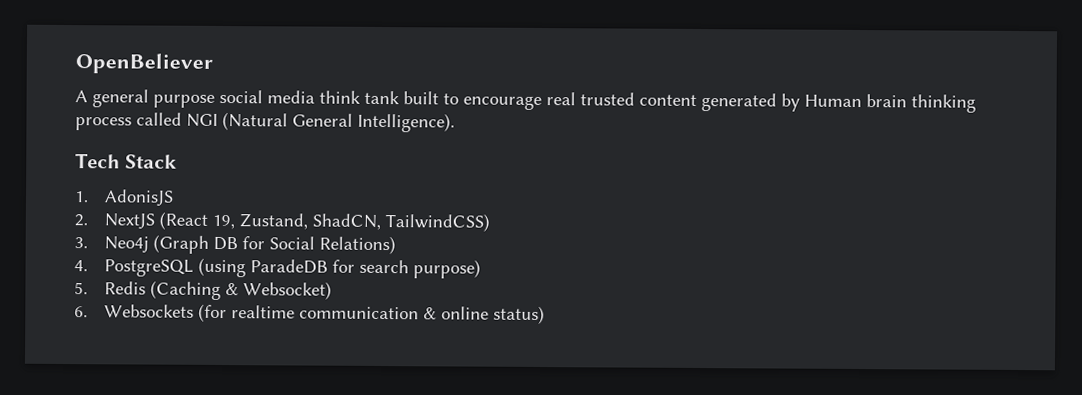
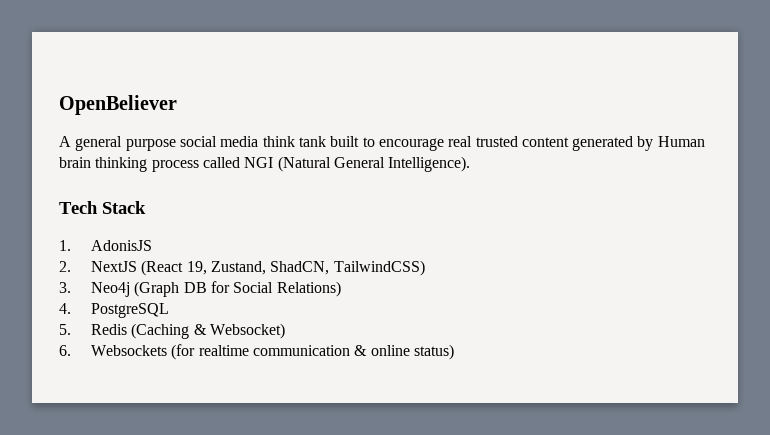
- 4. PostgreSQL (using ParadeDB for search purpose)
+ 4. PostgreSQL

